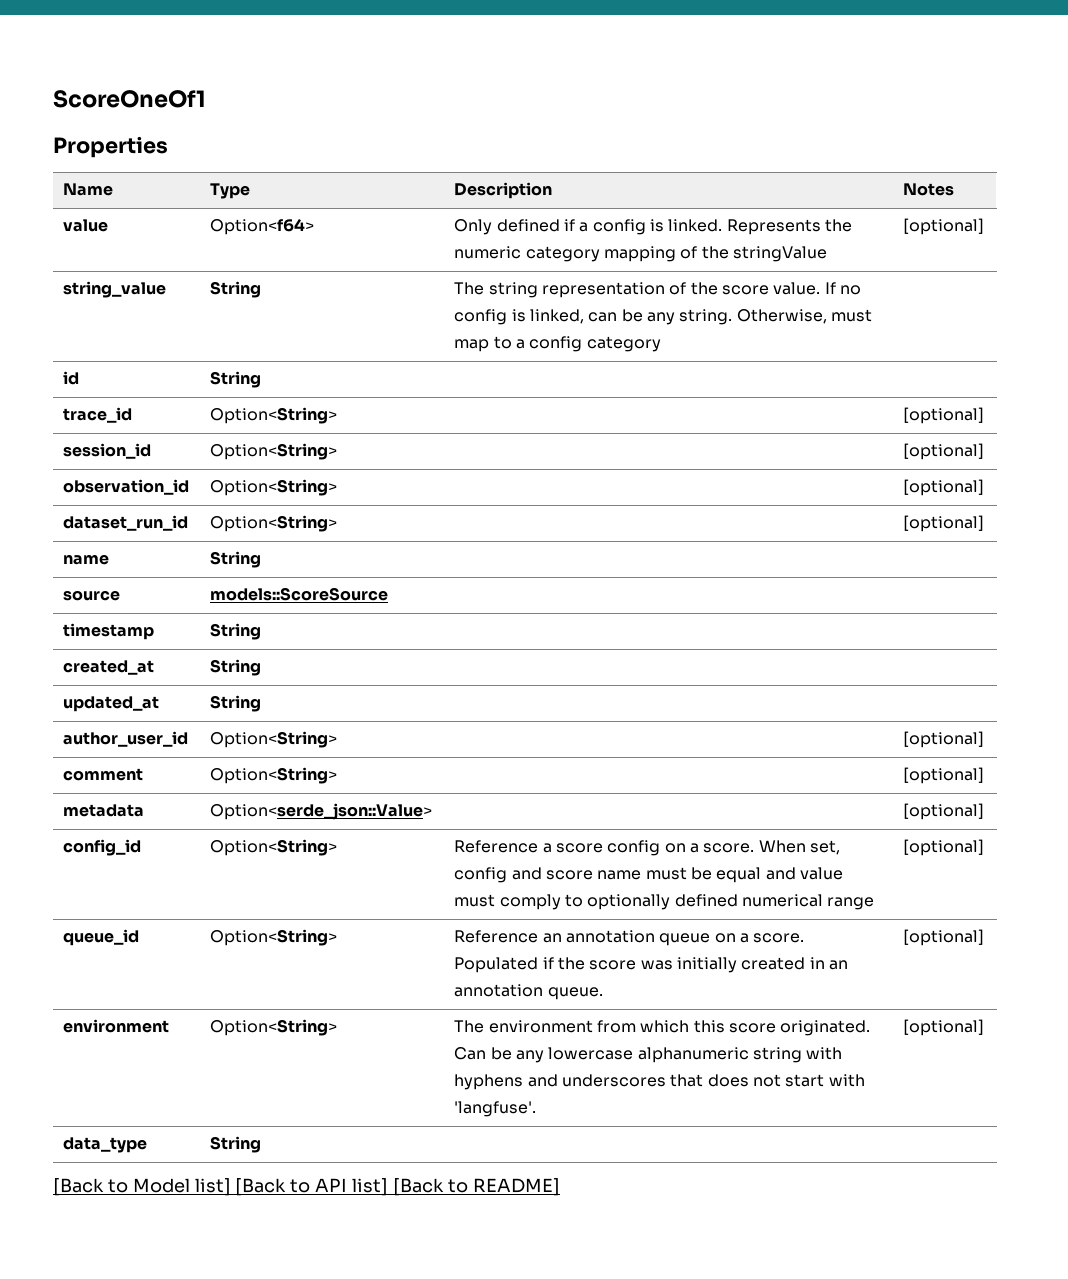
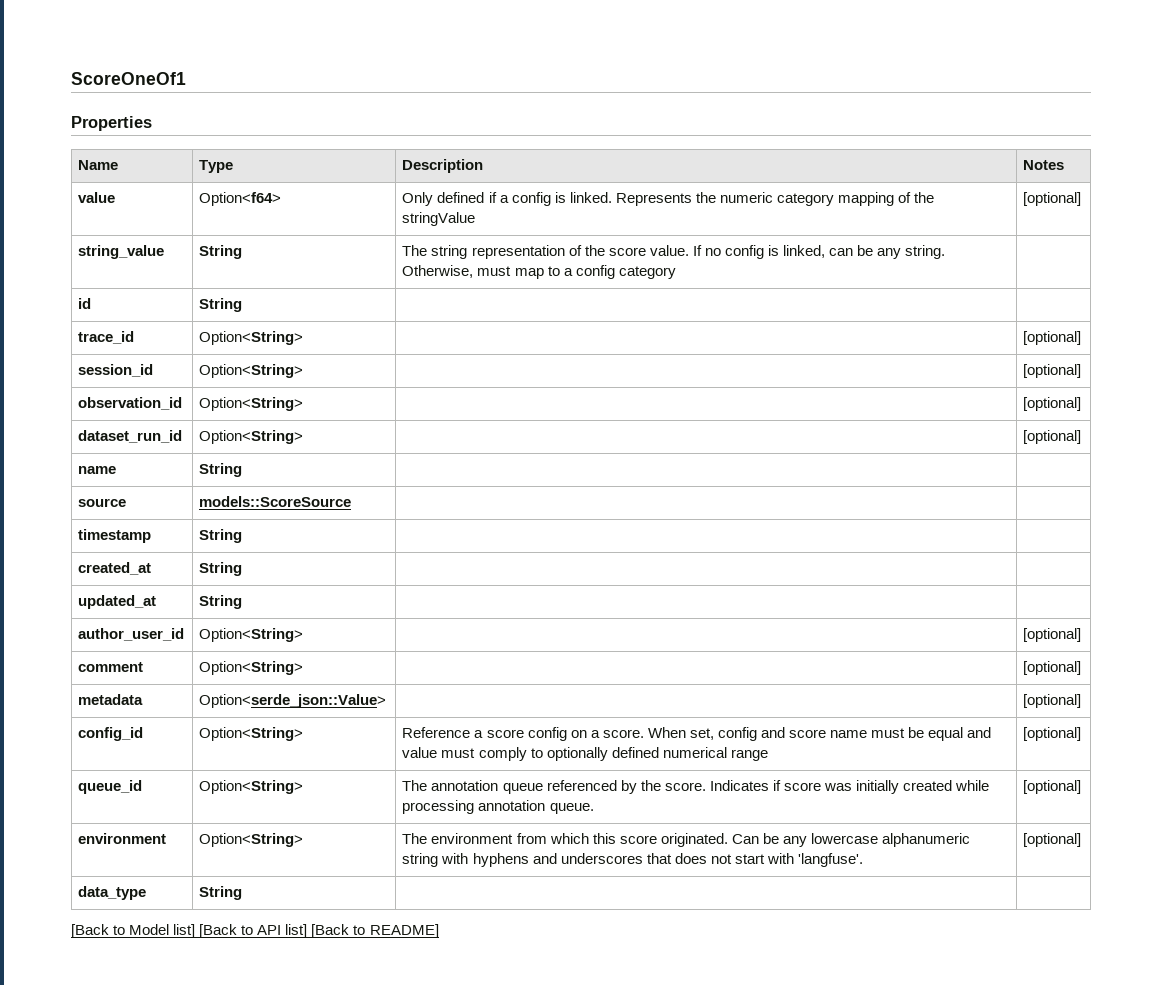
- queue_id | Option<String> | Reference an annotation queue on a score. Populated if the score was initially created in an annotation queue. | [optional]
+ queue_id | Option<String> | The annotation queue referenced by the score. Indicates if score was initially created while processing annotation queue. | [optional]

